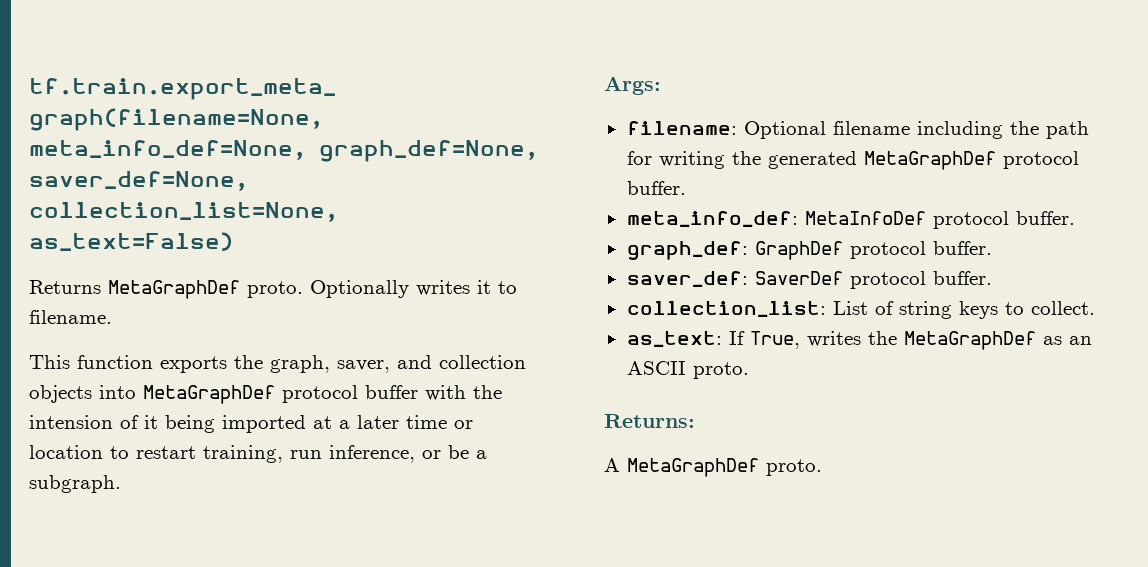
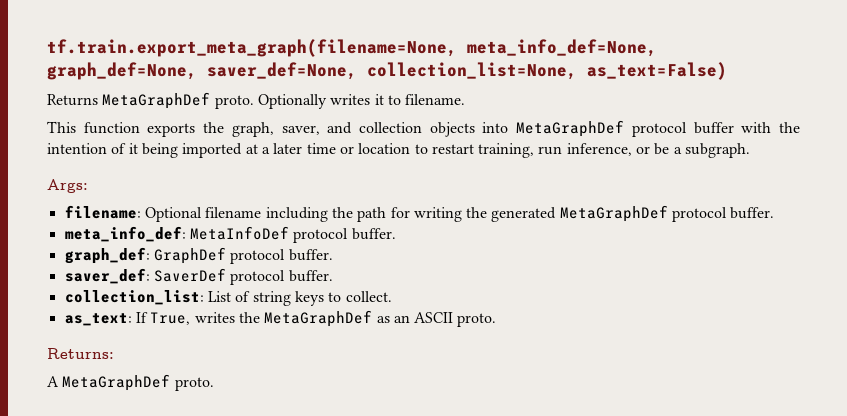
- This function exports the graph, saver, and collection objects into MetaGraphDef protocol buffer with the intension of it being imported at a later time or location to restart training, run inference, or be a subgraph.
+ This function exports the graph, saver, and collection objects into MetaGraphDef protocol buffer with the intention of it being imported at a later time or location to restart training, run inference, or be a subgraph.

